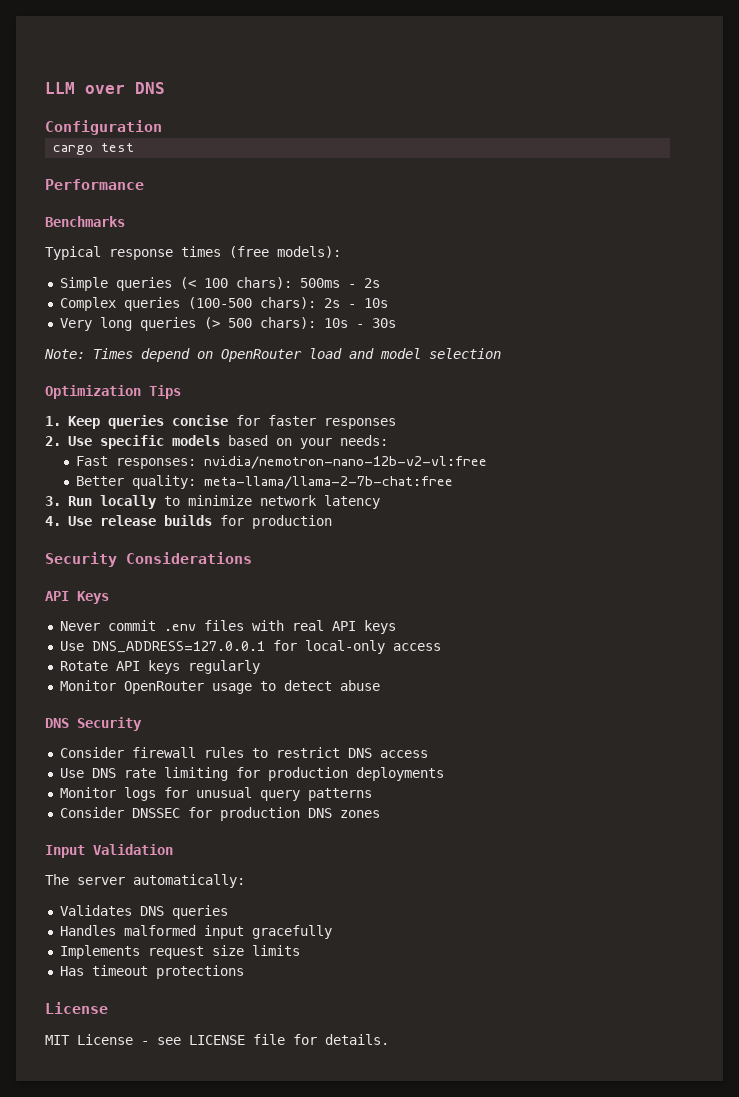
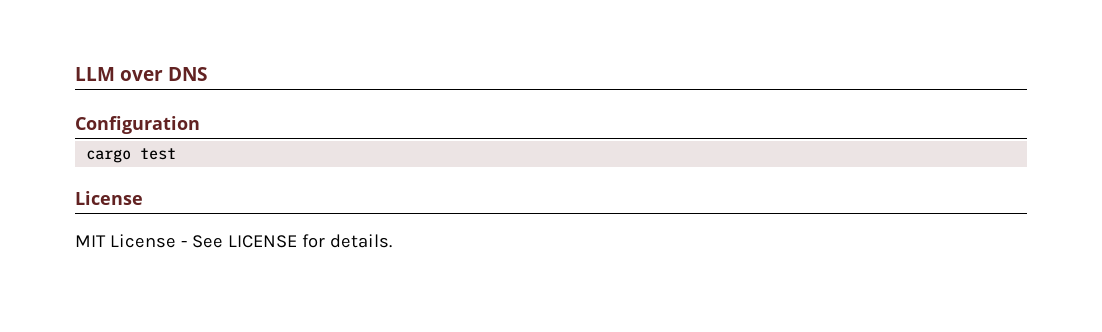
- Performance
- Benchmarks
- Typical response times (free models):
- Simple queries (< 100 chars): 500ms - 2s
- Complex queries (100-500 chars): 2s - 10s
- Very long queries (> 500 chars): 10s - 30s
- Note: Times depend on OpenRouter load and model selection
- Optimization Tips
- 1. Keep queries concise for faster responses
- 2. Use specific models based on your needs:
- Fast responses: nvidia/nemotron-nano-12b-v2-vl:free
- Better quality: meta-llama/llama-2-7b-chat:free
- 3. Run locally to minimize network latency
- 4. Use release builds for production
- Security Considerations
- API Keys
- Never commit .env files with real API keys
- Use DNS_ADDRESS=127.0.0.1 for local-only access
- Rotate API keys regularly
- Monitor OpenRouter usage to detect abuse
- DNS Security
- Consider firewall rules to restrict DNS access
- Use DNS rate limiting for production deployments
- Monitor logs for unusual query patterns
- Consider DNSSEC for production DNS zones
- Input Validation
- The server automatically:
- Validates DNS queries
- Handles malformed input gracefully
- Implements request size limits
- Has timeout protections
- MIT License - see LICENSE file for details.
+ MIT License - See LICENSE for details.

